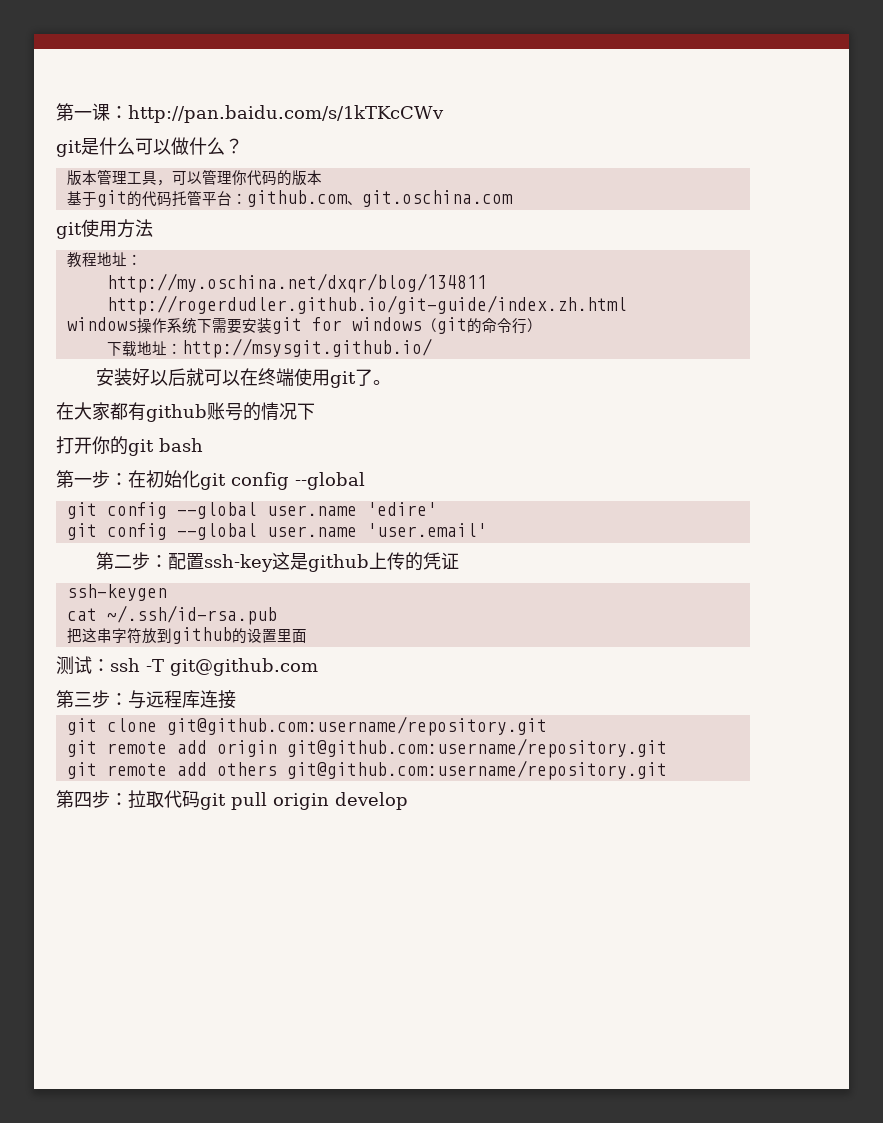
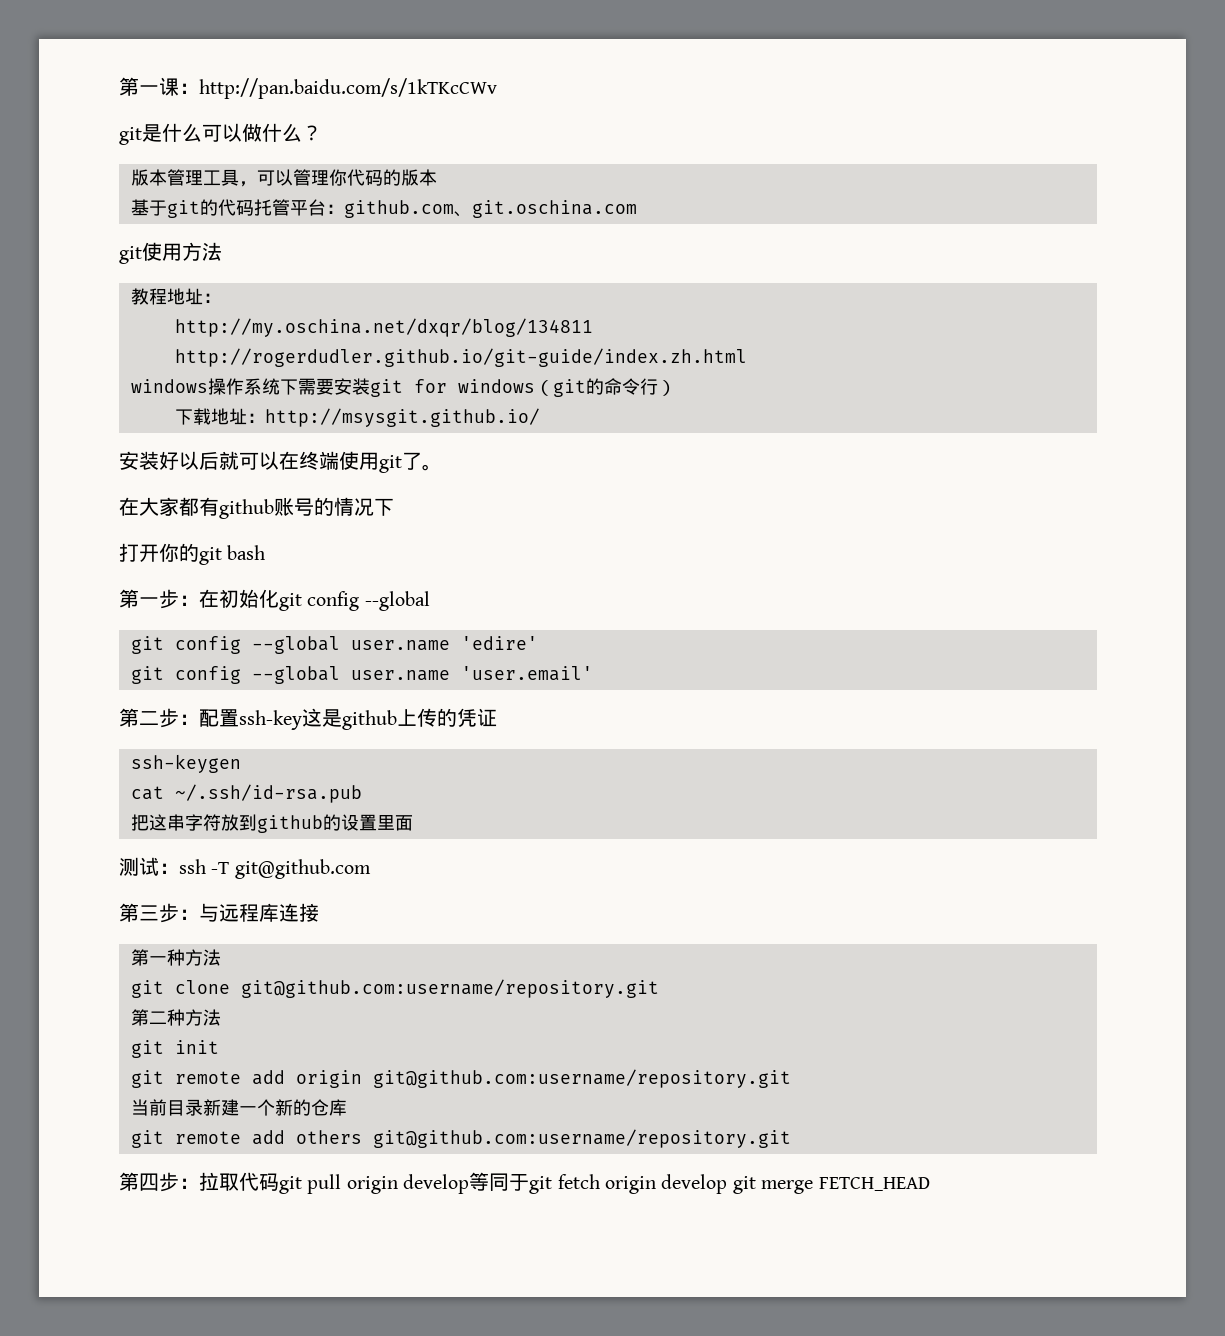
+ 第一种方法
+ 第二种方法
+ git init
+ 当前目录新建一个新的仓库
- 第四步：拉取代码git pull origin develop
+ 第四步：拉取代码git pull origin develop等同于git fetch origin develop git merge FETCH_HEAD

